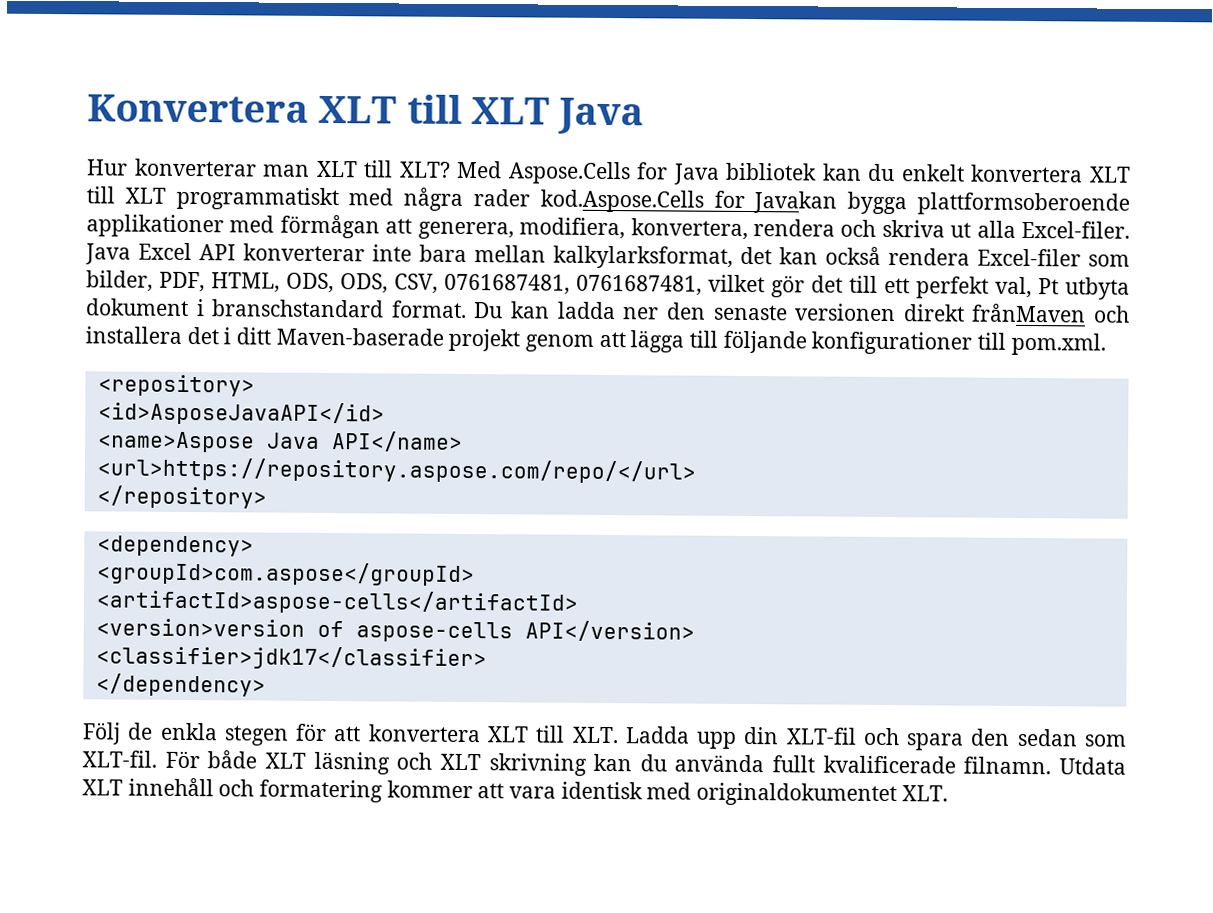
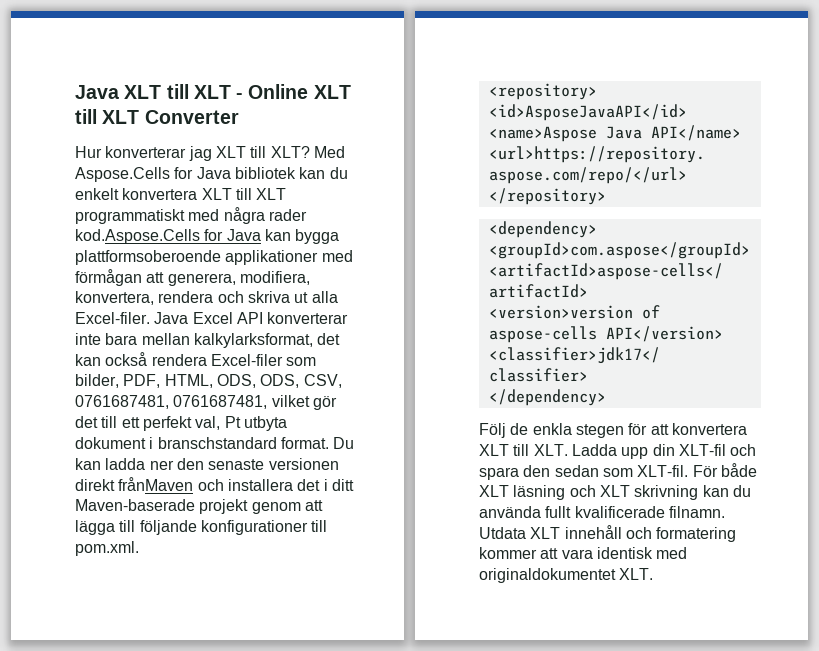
- Konvertera XLT till XLT Java
+ Java XLT till XLT - Online XLT till XLT Converter
- Hur konverterar man XLT till XLT?
+ Hur konverterar jag XLT till XLT?
- Med Aspose.Cells for Java bibliotek kan du enkelt konvertera XLT till XLT programmatiskt med några rader kod.Aspose.Cells for Javakan bygga plattformsoberoende applikationer med förmågan att generera, modifiera, konvertera, rendera och skriva ut alla Excel-filer.
+ Med Aspose.Cells for Java bibliotek kan du enkelt konvertera XLT till XLT programmatiskt med några rader kod.Aspose.Cells for Java kan bygga plattformsoberoende applikationer med förmågan att generera, modifiera, konvertera, rendera och skriva ut alla Excel-filer.

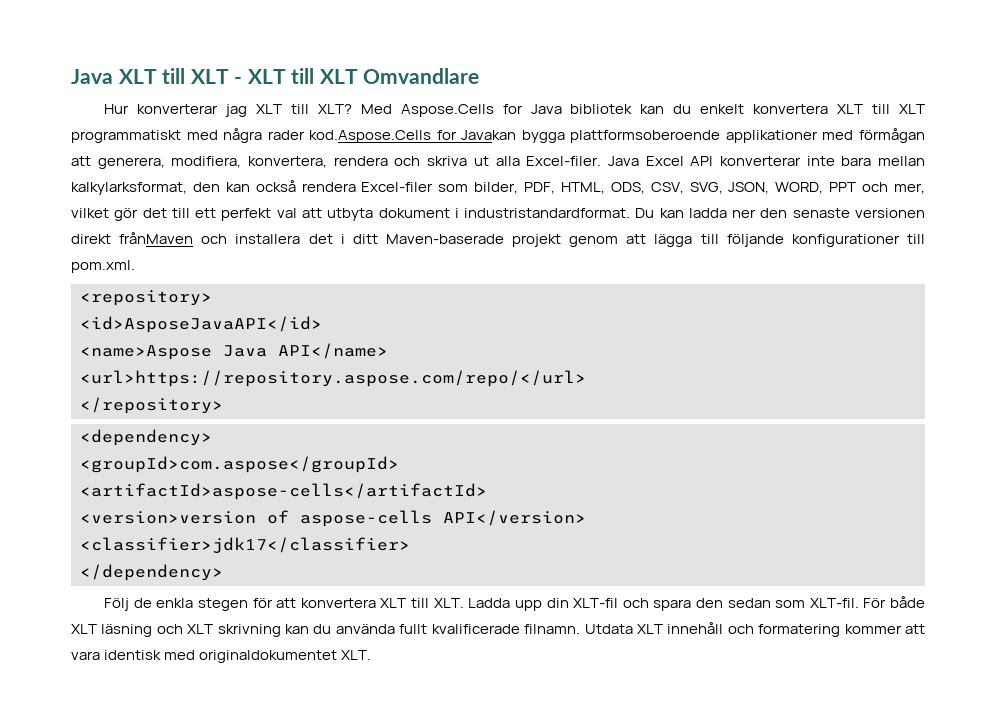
- Java XLT till XLT - Online XLT till XLT Converter
+ Java XLT till XLT - XLT till XLT Omvandlare
- Med Aspose.Cells for Java bibliotek kan du enkelt konvertera XLT till XLT programmatiskt med några rader kod.Aspose.Cells for Java kan bygga plattformsoberoende applikationer med förmågan att generera, modifiera, konvertera, rendera och skriva ut alla Excel-filer.
+ Med Aspose.Cells for Java bibliotek kan du enkelt konvertera XLT till XLT programmatiskt med några rader kod.Aspose.Cells for Javakan bygga plattformsoberoende applikationer med förmågan att generera, modifiera, konvertera, rendera och skriva ut alla Excel-filer.
- Java Excel API konverterar inte bara mellan kalkylarksformat, det kan också rendera Excel-filer som bilder, PDF, HTML, ODS, ODS, CSV, 0761687481, 0761687481, vilket gör det till ett perfekt val, Pt utbyta dokument i branschstandard format.
+ Java Excel API konverterar inte bara mellan kalkylarksformat, den kan också rendera Excel-filer som bilder, PDF, HTML, ODS, CSV, SVG, JSON, WORD, PPT och mer, vilket gör det till ett perfekt val att utbyta dokument i industristandardformat.

